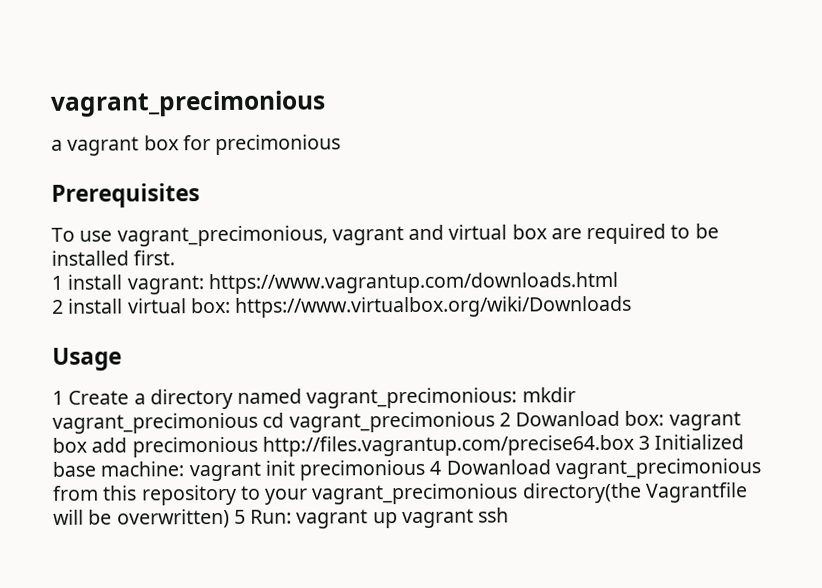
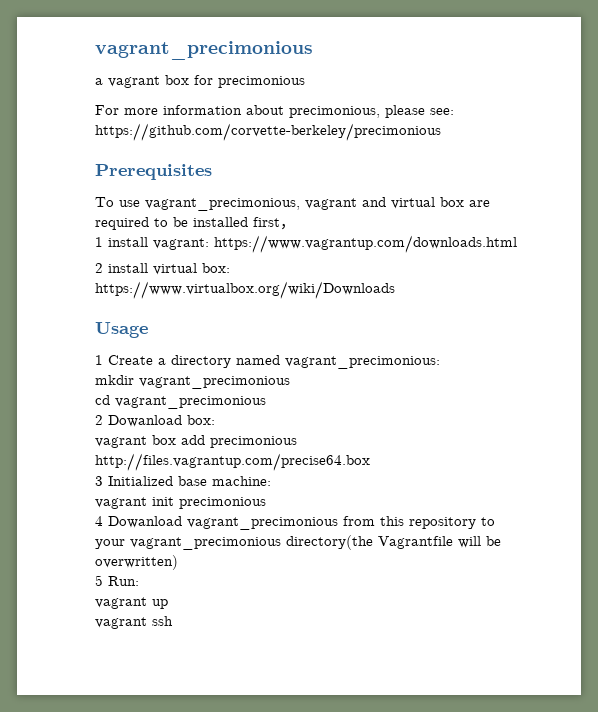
+ For more information about precimonious, please see: https://github.com/corvette-berkeley/precimonious
- To use vagrant_precimonious, vagrant and virtual box are required to be installed first.
+ To use vagrant_precimonious, vagrant and virtual box are required to be installed first，
- 1 Create a directory named vagrant_precimonious: mkdir vagrant_precimonious cd vagrant_precimonious 2 Dowanload box: vagrant box add precimonious http://files.vagrantup.com/precise64.box 3 Initialized base machine: vagrant init precimonious 4 Dowanload vagrant_precimonious from this repository to your vagrant_precimonious directory(the Vagrantfile will be overwritten) 5 Run: vagrant up vagrant ssh
+ 1 Create a directory named vagrant_precimonious:
+ mkdir vagrant_precimonious
+ cd vagrant_precimonious
+ 2 Dowanload box:
+ vagrant box add precimonious http://files.vagrantup.com/precise64.box
+ 3 Initialized base machine:
+ vagrant init precimonious
+ 4 Dowanload vagrant_precimonious from this repository to your vagrant_precimonious directory(the Vagrantfile will be overwritten)
+ 5 Run:
+ vagrant up
+ vagrant ssh

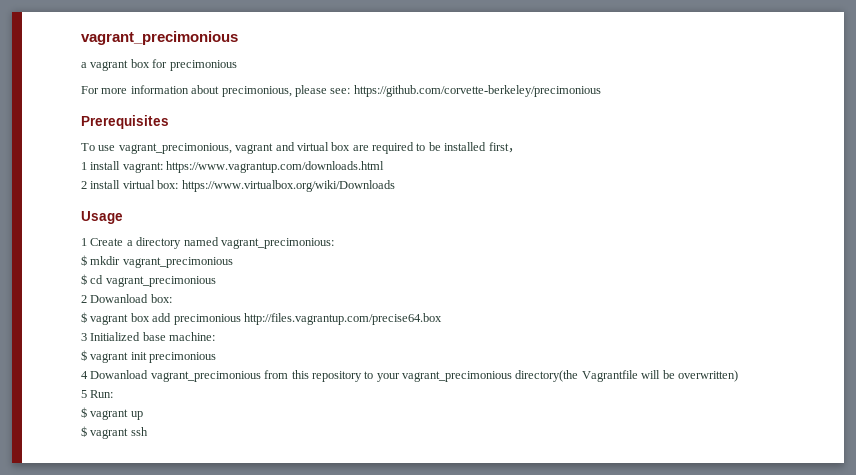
- mkdir vagrant_precimonious
+ $ mkdir vagrant_precimonious
- cd vagrant_precimonious
+ $ cd vagrant_precimonious
- vagrant box add precimonious http://files.vagrantup.com/precise64.box
+ $ vagrant box add precimonious http://files.vagrantup.com/precise64.box
- vagrant init precimonious
+ $ vagrant init precimonious
- vagrant up
+ $ vagrant up
- vagrant ssh
+ $ vagrant ssh

